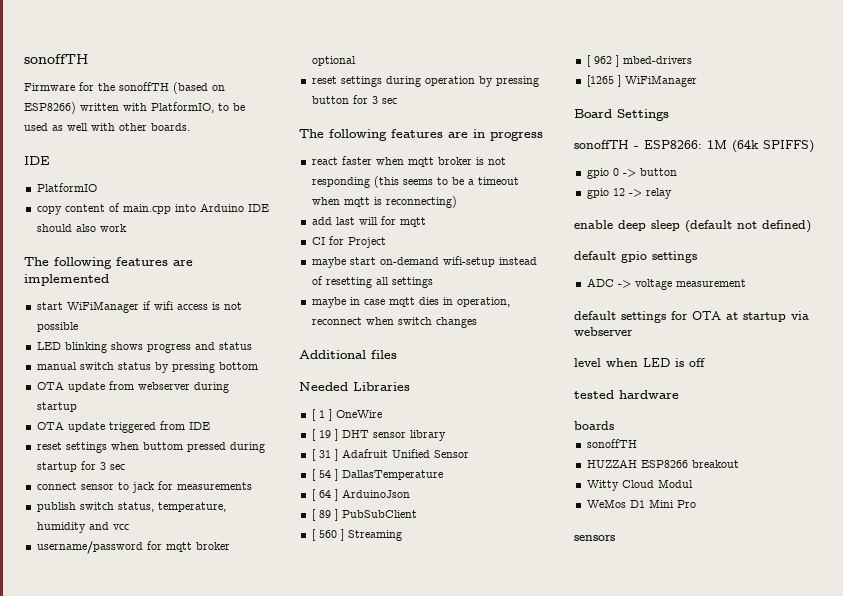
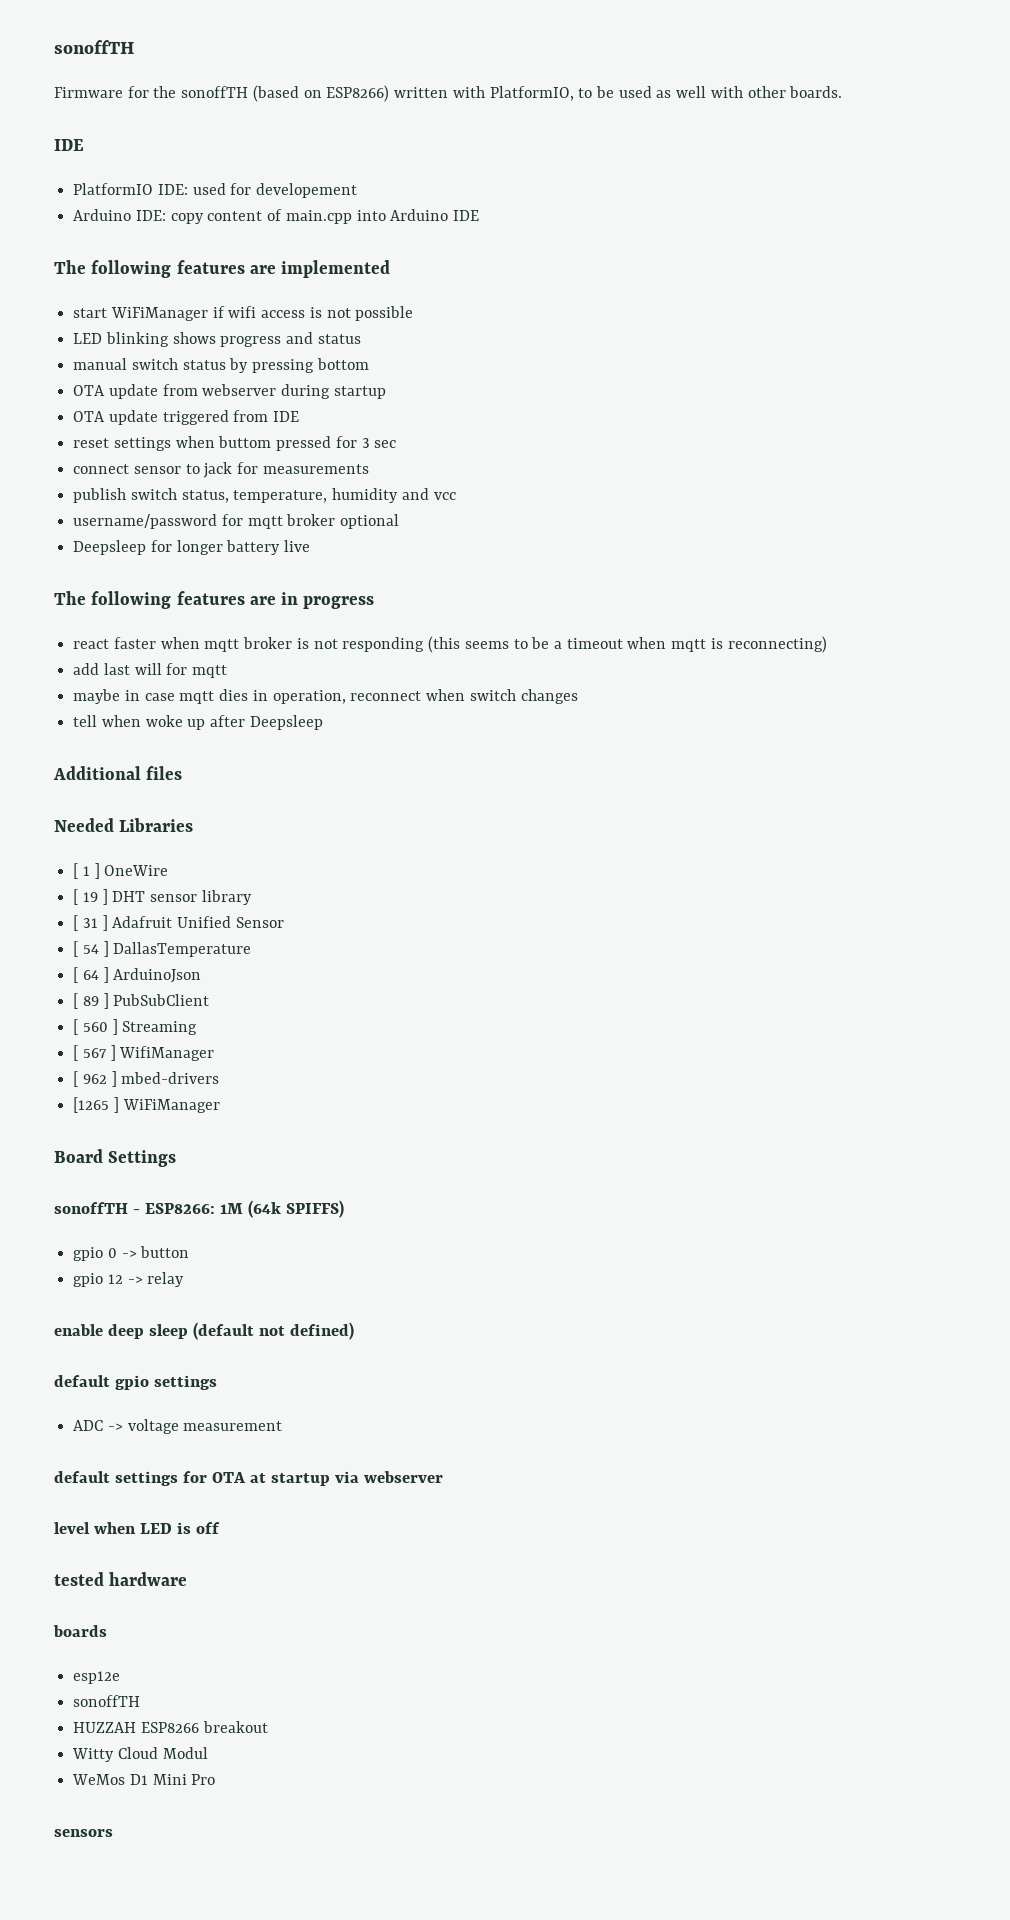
- PlatformIO
- copy content of main.cpp into Arduino IDE should also work
+ PlatformIO IDE: used for developement
+ Arduino IDE: copy content of main.cpp into Arduino IDE
- reset settings when buttom pressed during startup for 3 sec
+ reset settings when buttom pressed for 3 sec
- reset settings during operation by pressing button for 3 sec
+ Deepsleep for longer battery live
- CI for Project
- maybe start on-demand wifi-setup instead of resetting all settings
+ tell when woke up after Deepsleep
+ [ 567 ] WifiManager
+ esp12e

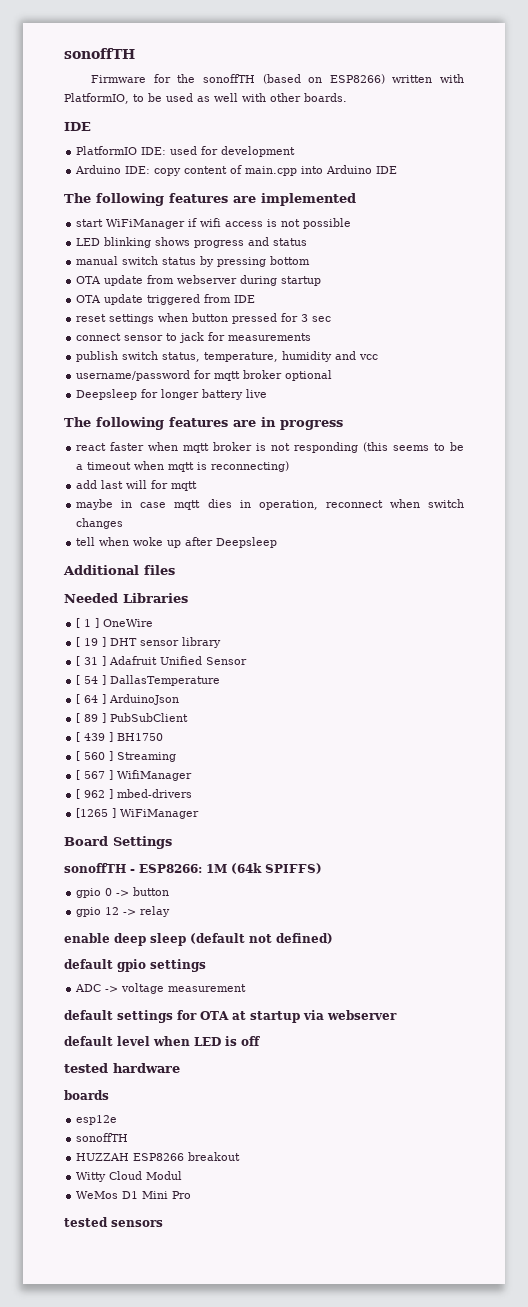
- PlatformIO IDE: used for developement
+ PlatformIO IDE: used for development
- reset settings when buttom pressed for 3 sec
+ reset settings when button pressed for 3 sec
+ [ 439 ] BH1750
- level when LED is off
+ default level when LED is off
- sensors
+ tested sensors

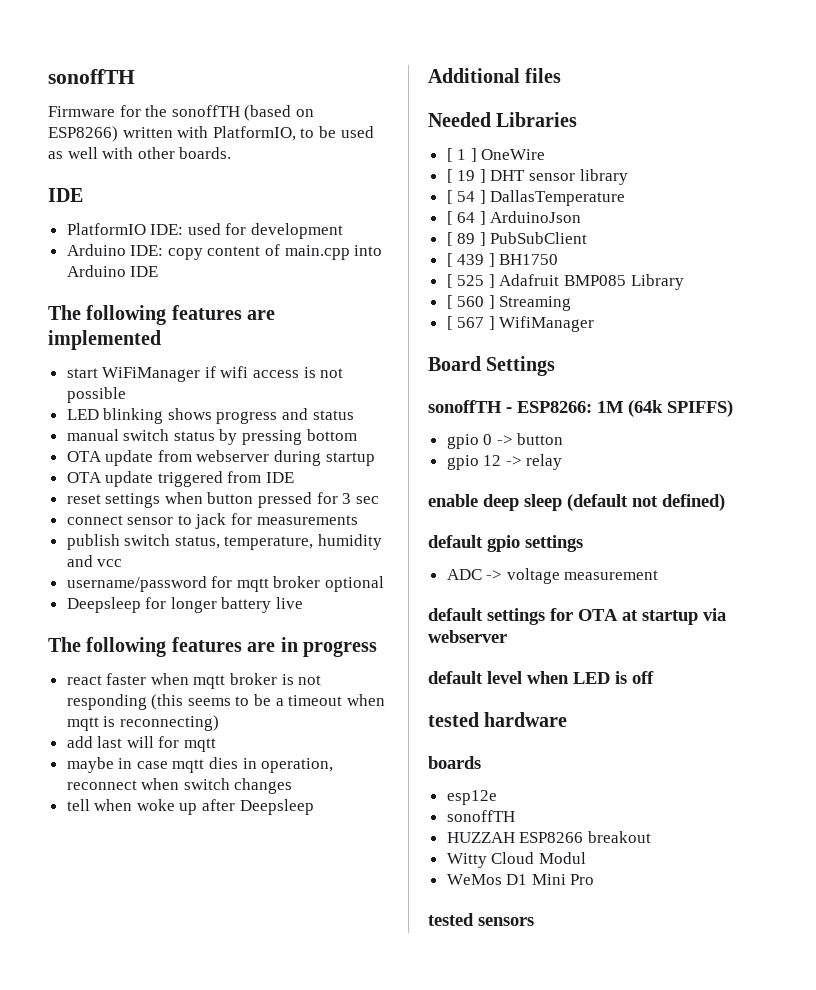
- [ 31 ] Adafruit Unified Sensor
+ [ 525 ] Adafruit BMP085 Library
- [ 962 ] mbed-drivers
- [1265 ] WiFiManager

